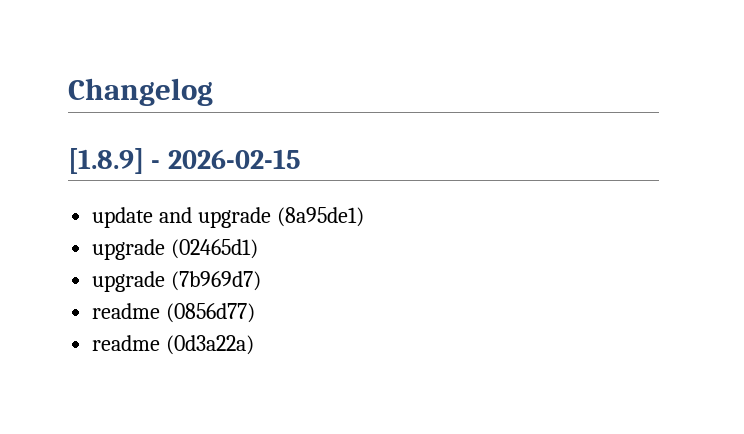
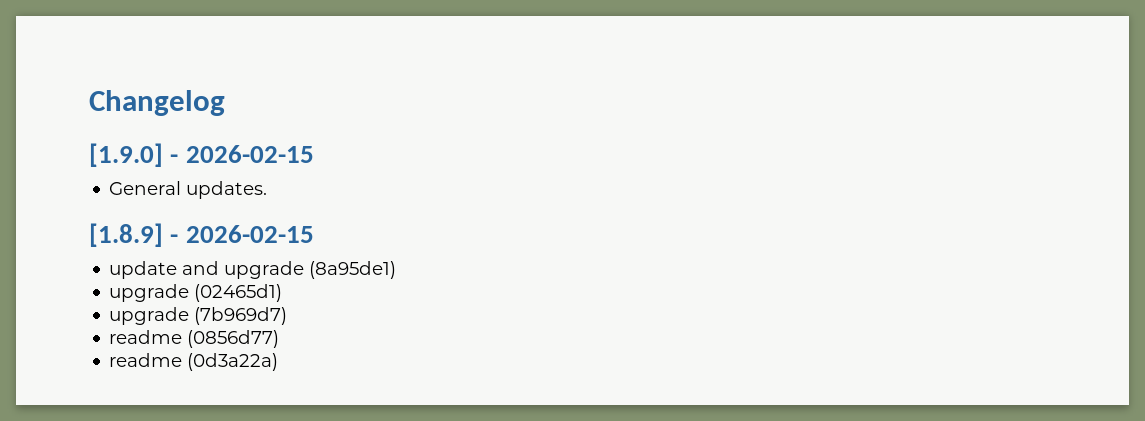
+ [1.9.0] - 2026-02-15
+ General updates.

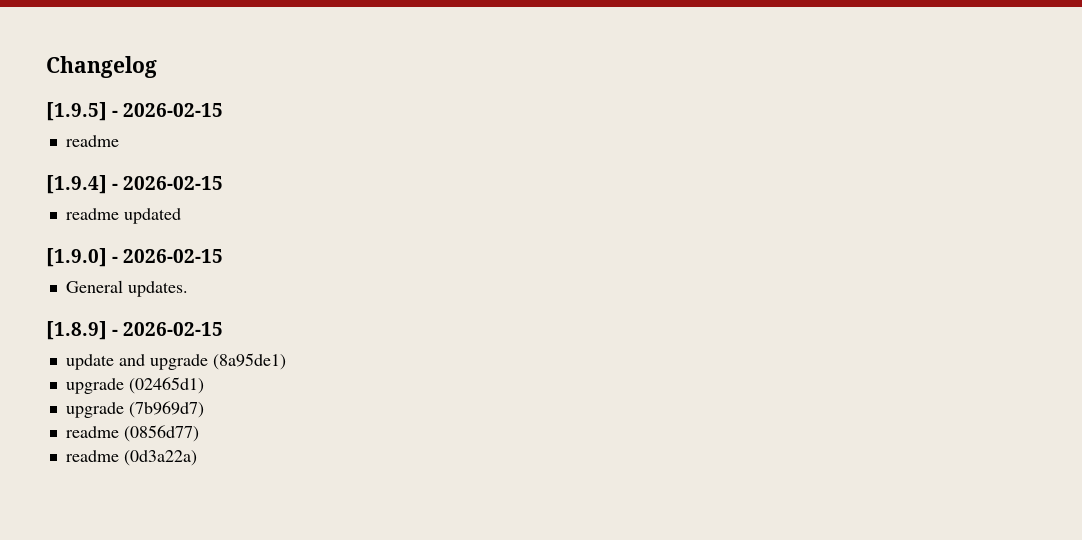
+ [1.9.5] - 2026-02-15
+ readme
+ [1.9.4] - 2026-02-15
+ readme updated

